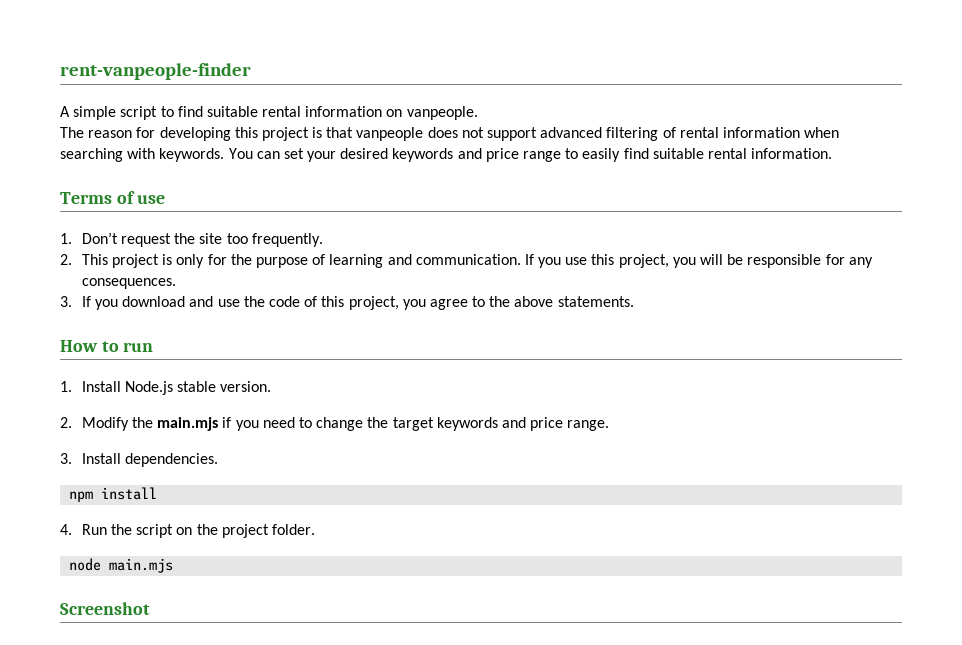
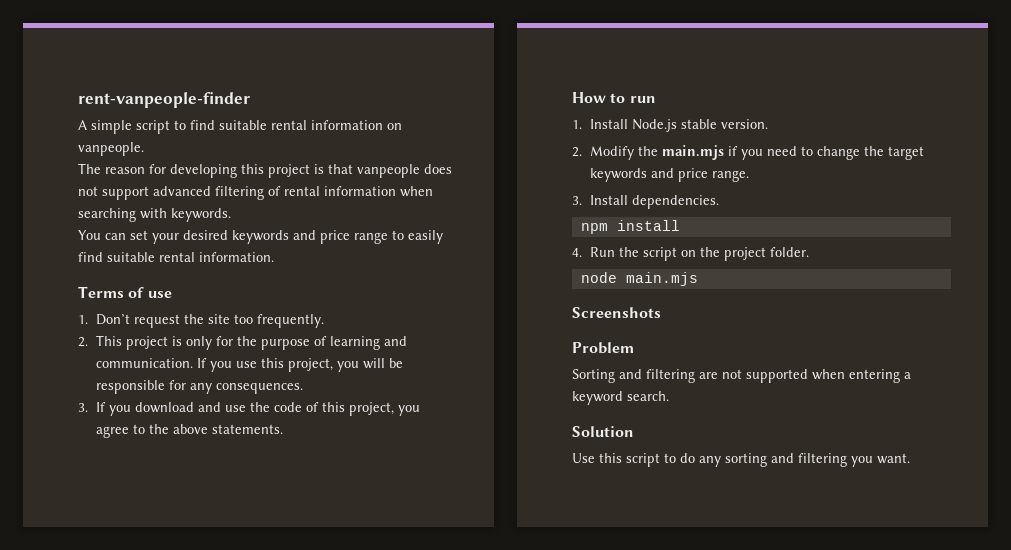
- The reason for developing this project is that vanpeople does not support advanced filtering of rental information when searching with keywords. You can set your desired keywords and price range to easily find suitable rental information.
+ The reason for developing this project is that vanpeople does not support advanced filtering of rental information when searching with keywords.
+ You can set your desired keywords and price range to easily find suitable rental information.
- Screenshot
+ Screenshots
+ Problem
+ Sorting and filtering are not supported when entering a keyword search.
+ Solution
+ Use this script to do any sorting and filtering you want.

